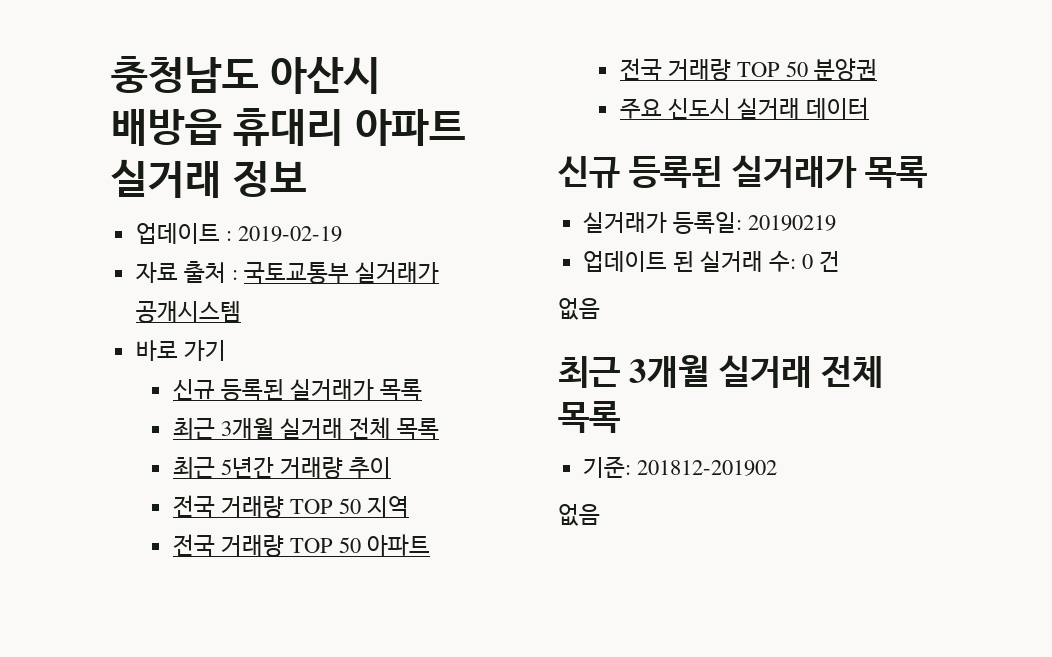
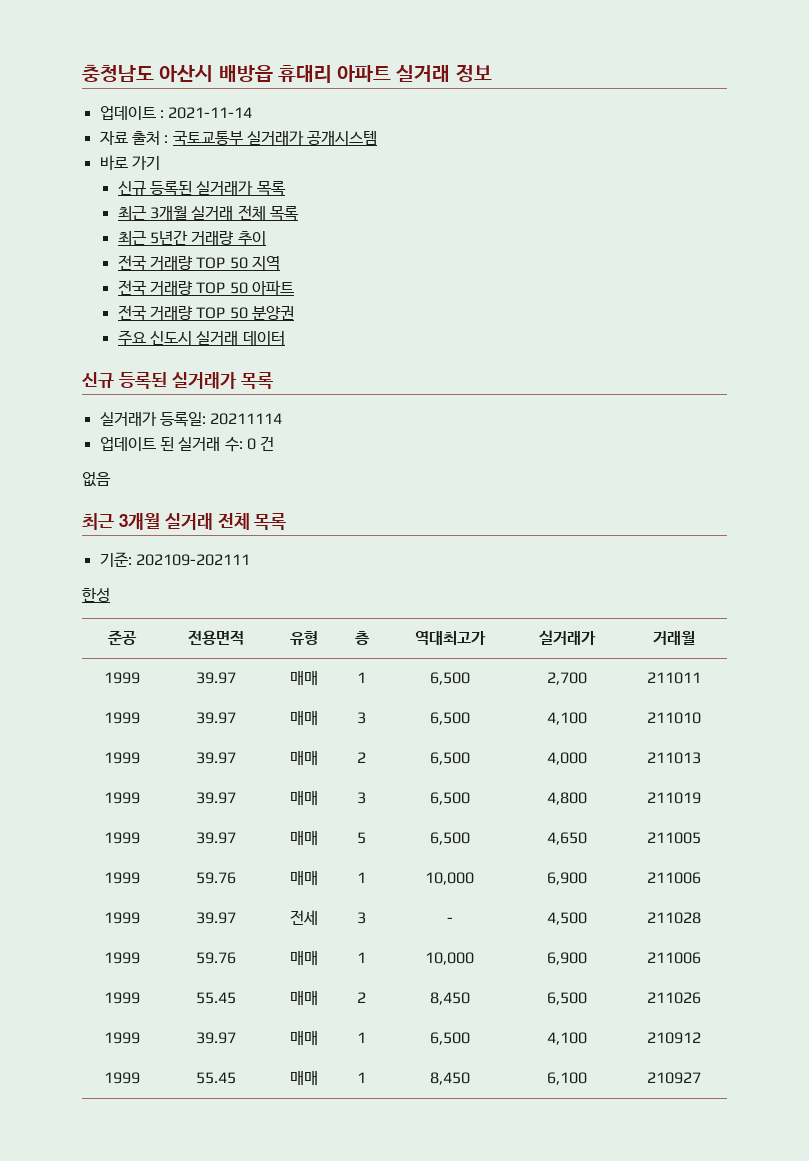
- 업데이트 : 2019-02-19
+ 업데이트 : 2021-11-14
- 실거래가 등록일: 20190219
+ 실거래가 등록일: 20211114
- 기준: 201812-201902
- 없음
+ 기준: 202109-202111
+ 한성
+ 준공 | 전용면적 | 유형 | 층 | 역대최고가 | 실거래가 | 거래월
+ 1999 | 39.97 | 매매 | 1 | 6,500 | 2,700 | 211011
+ 1999 | 39.97 | 매매 | 3 | 6,500 | 4,100 | 211010
+ 1999 | 39.97 | 매매 | 2 | 6,500 | 4,000 | 211013
+ 1999 | 39.97 | 매매 | 3 | 6,500 | 4,800 | 211019
+ 1999 | 39.97 | 매매 | 5 | 6,500 | 4,650 | 211005
+ 1999 | 59.76 | 매매 | 1 | 10,000 | 6,900 | 211006
+ 1999 | 39.97 | 전세 | 3 | - | 4,500 | 211028
+ 1999 | 59.76 | 매매 | 1 | 10,000 | 6,900 | 211006
+ 1999 | 55.45 | 매매 | 2 | 8,450 | 6,500 | 211026
+ 1999 | 39.97 | 매매 | 1 | 6,500 | 4,100 | 210912
+ 1999 | 55.45 | 매매 | 1 | 8,450 | 6,100 | 210927

